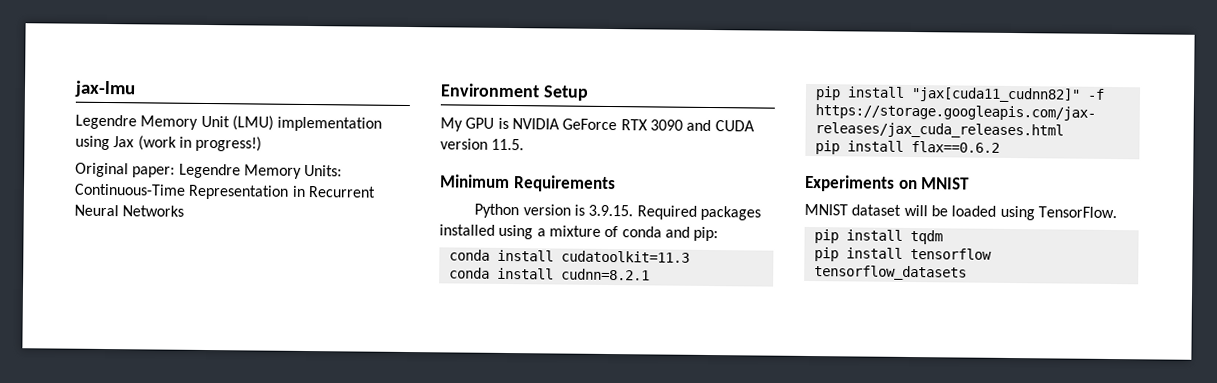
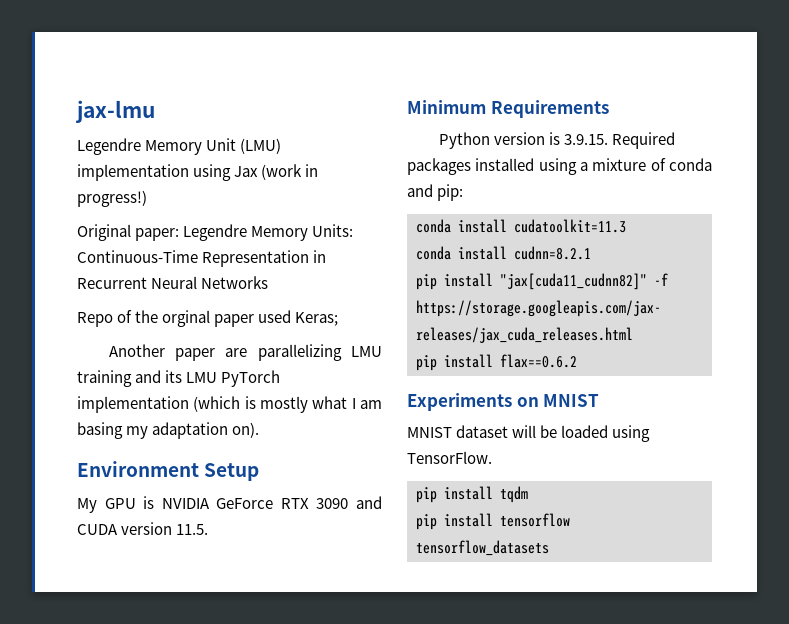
+ Repo of the orginal paper used Keras;
+ Another paper are parallelizing LMU training and its LMU PyTorch implementation (which is mostly what I am basing my adaptation on).

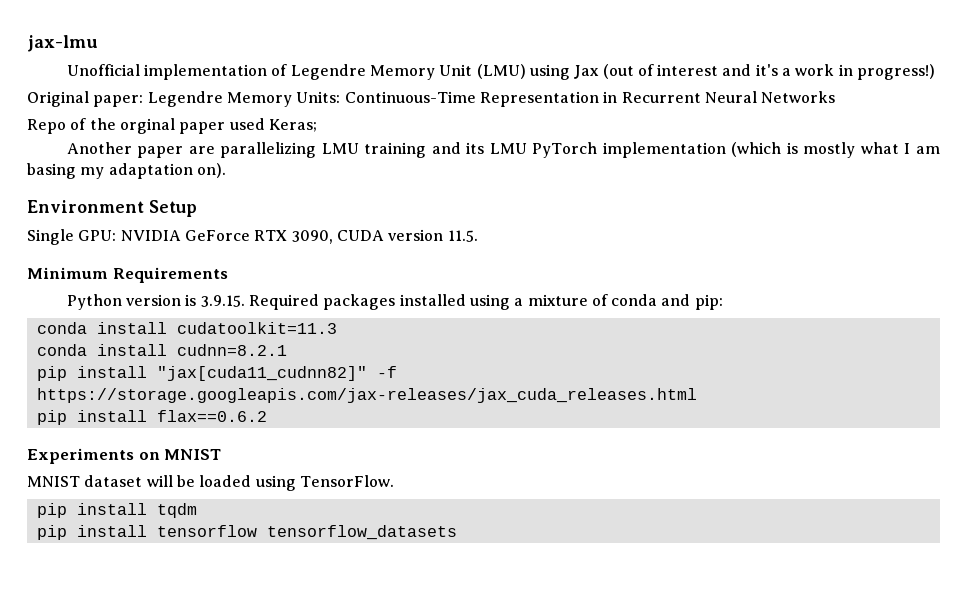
- Legendre Memory Unit (LMU) implementation using Jax (work in progress!)
+ Unofficial implementation of Legendre Memory Unit (LMU) using Jax (out of interest and it's a work in progress!)
- My GPU is NVIDIA GeForce RTX 3090 and CUDA version 11.5.
+ Single GPU: NVIDIA GeForce RTX 3090, CUDA version 11.5.

